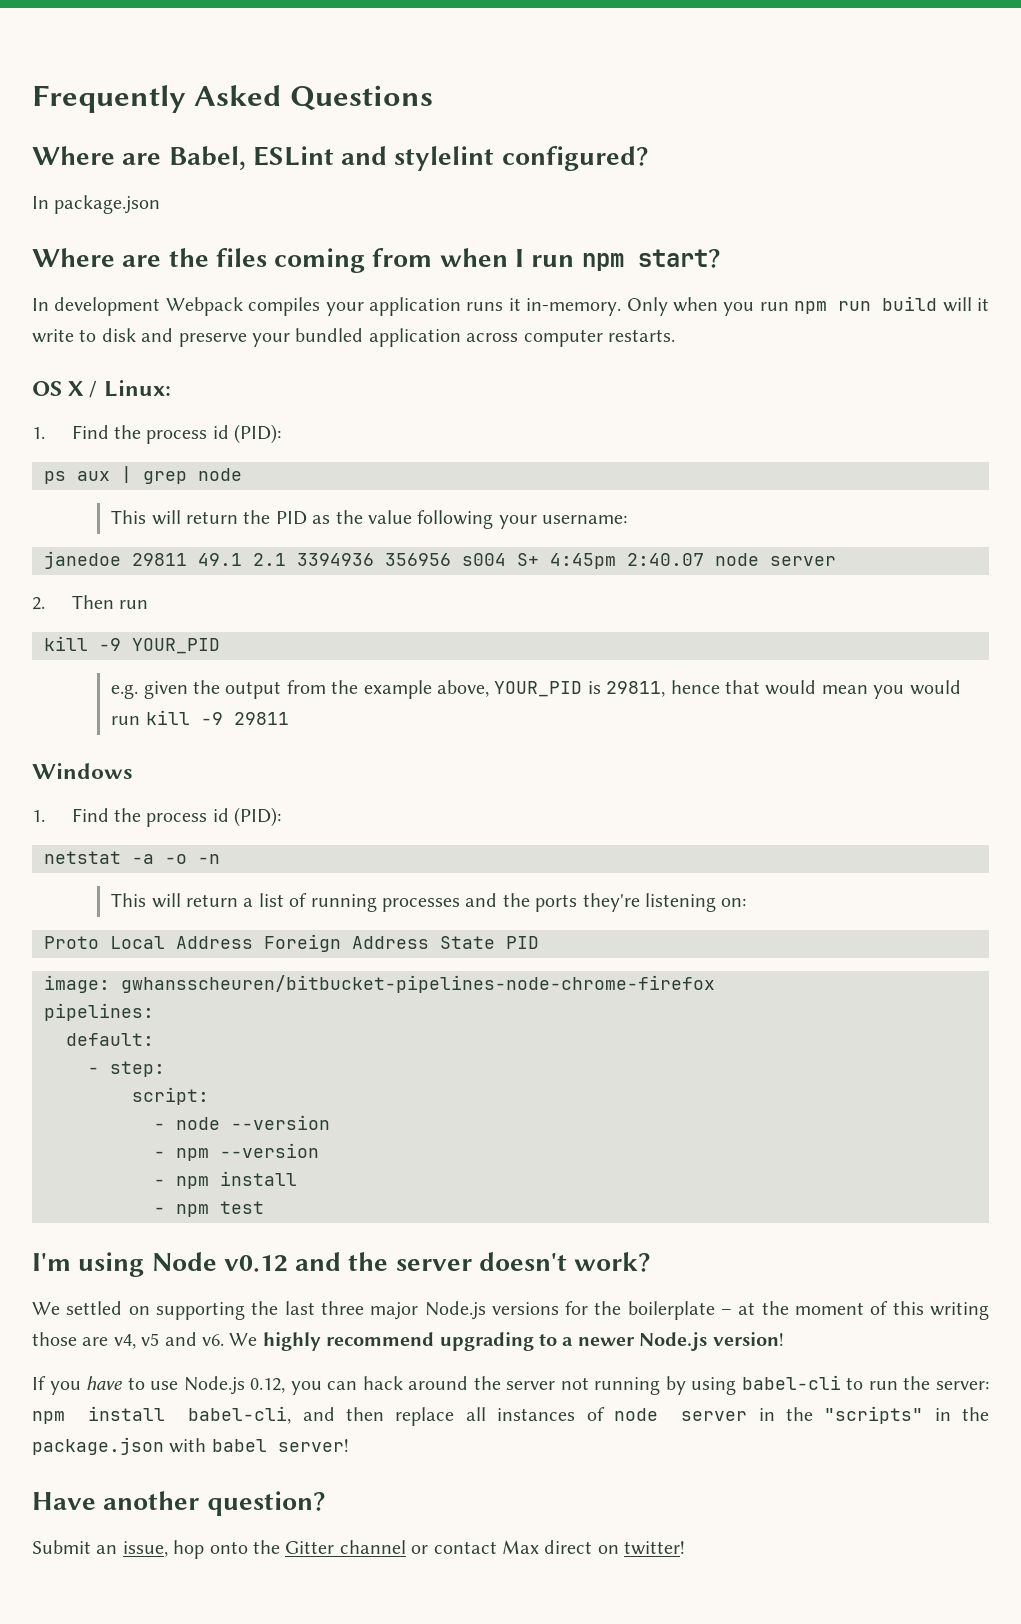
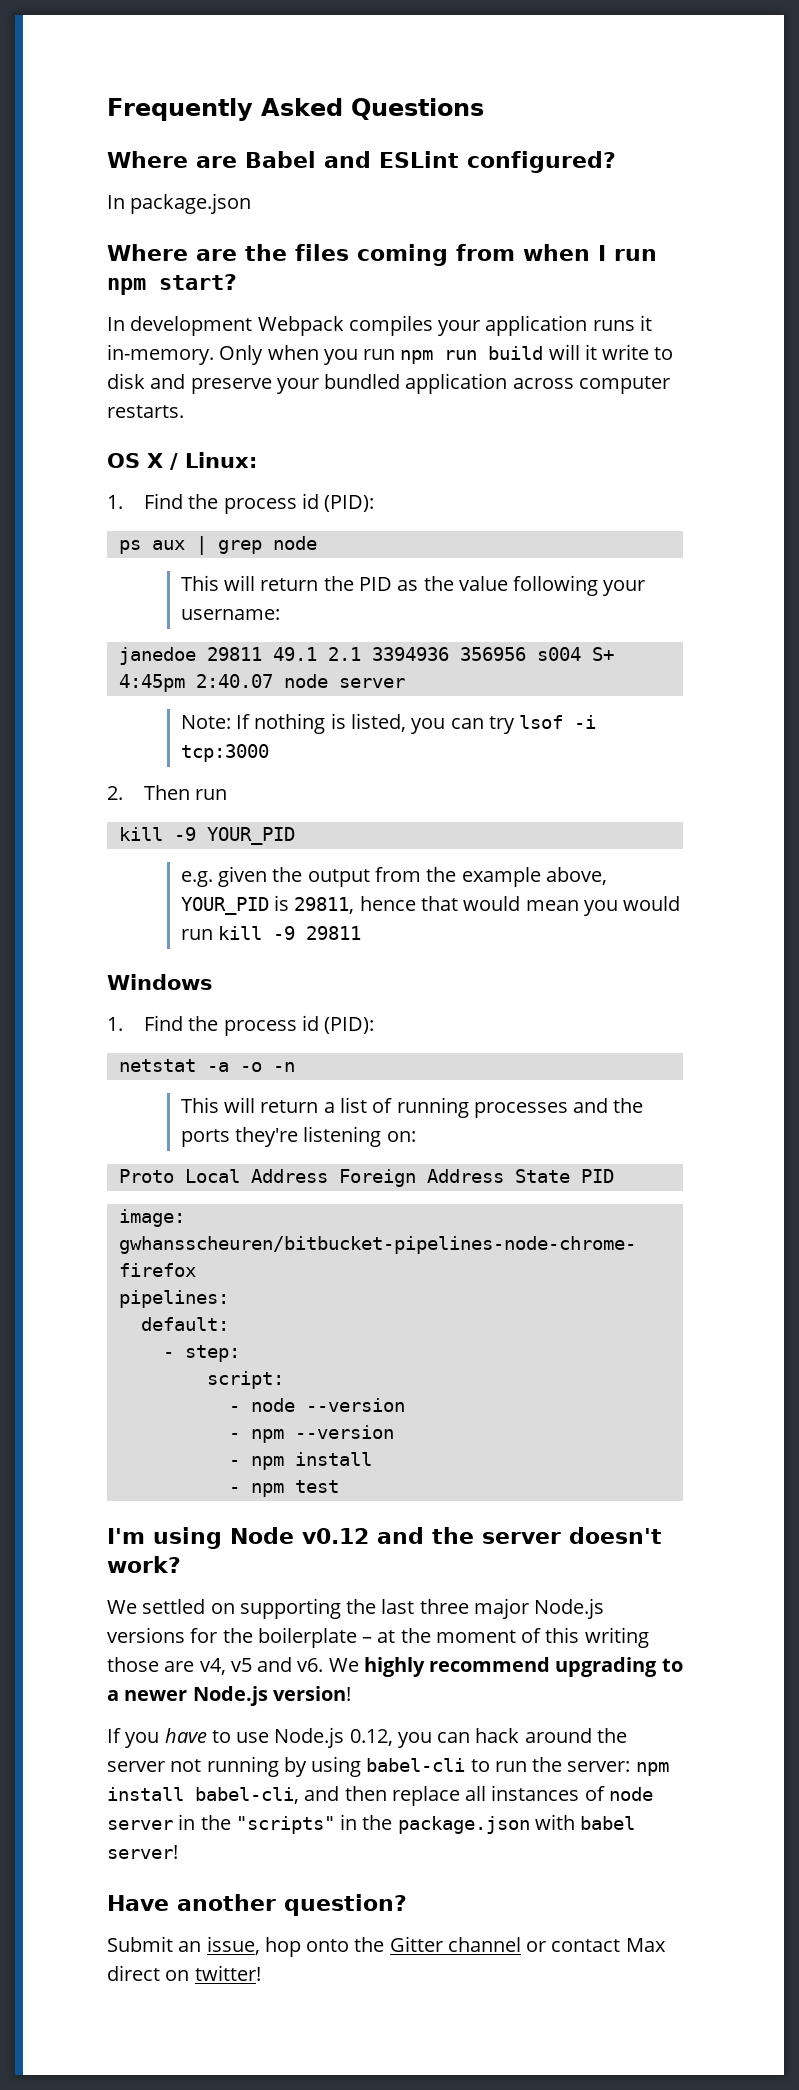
- Where are Babel, ESLint and stylelint configured?
+ Where are Babel and ESLint configured?
+ Note: If nothing is listed, you can try lsof -i tcp:3000

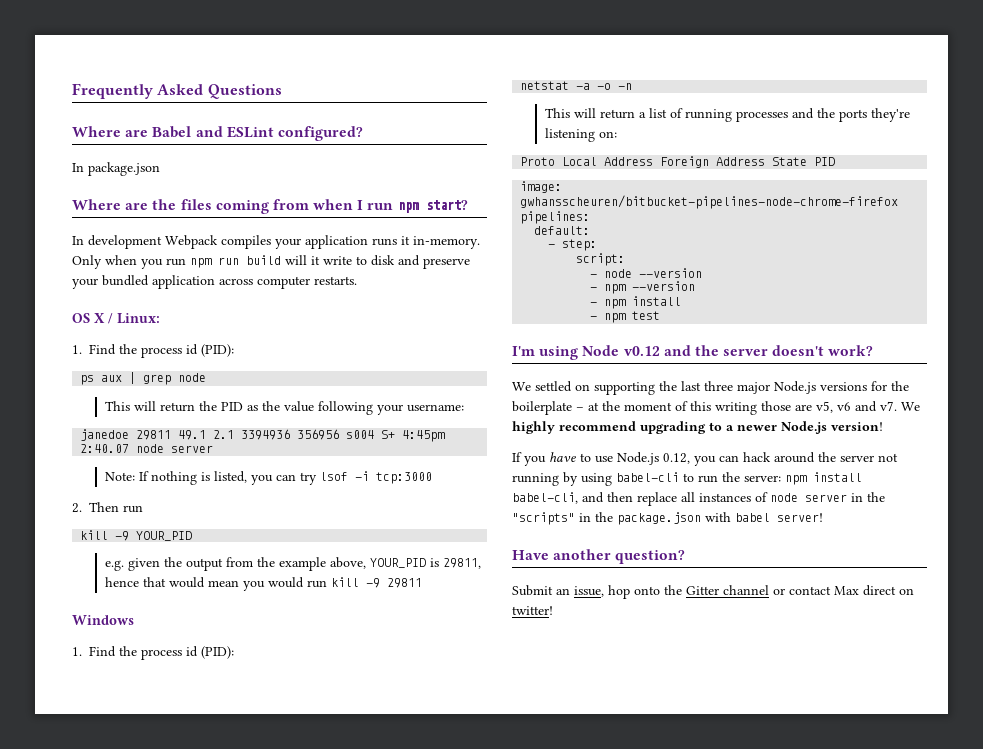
- We settled on supporting the last three major Node.js versions for the boilerplate – at the moment of this writing those are v4, v5 and v6.
+ We settled on supporting the last three major Node.js versions for the boilerplate – at the moment of this writing those are v5, v6 and v7.

